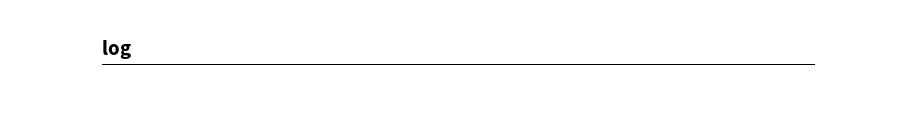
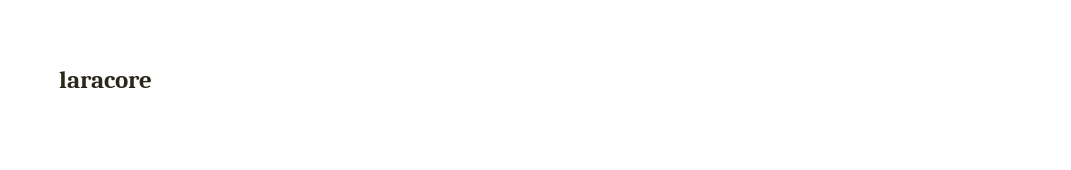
- log
+ laracore

